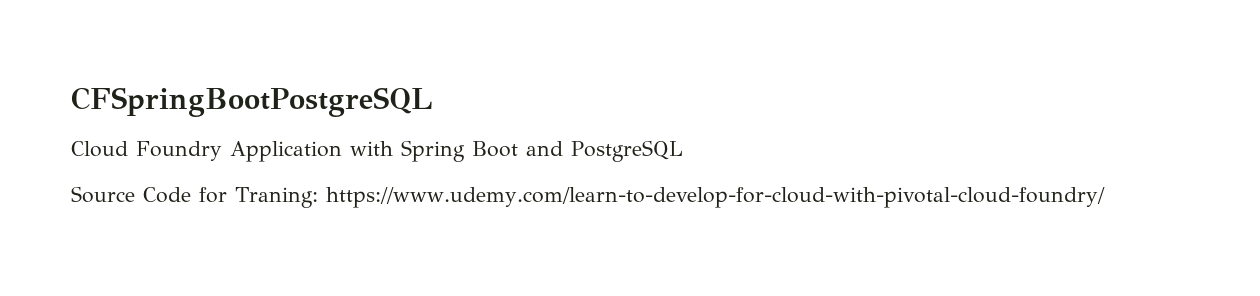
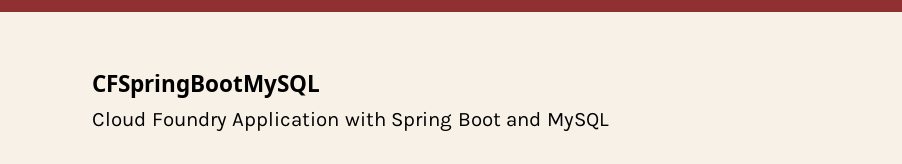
- CFSpringBootPostgreSQL
+ CFSpringBootMySQL
- Cloud Foundry Application with Spring Boot and PostgreSQL
- Source Code for Traning: https://www.udemy.com/learn-to-develop-for-cloud-with-pivotal-cloud-foundry/
+ Cloud Foundry Application with Spring Boot and MySQL

